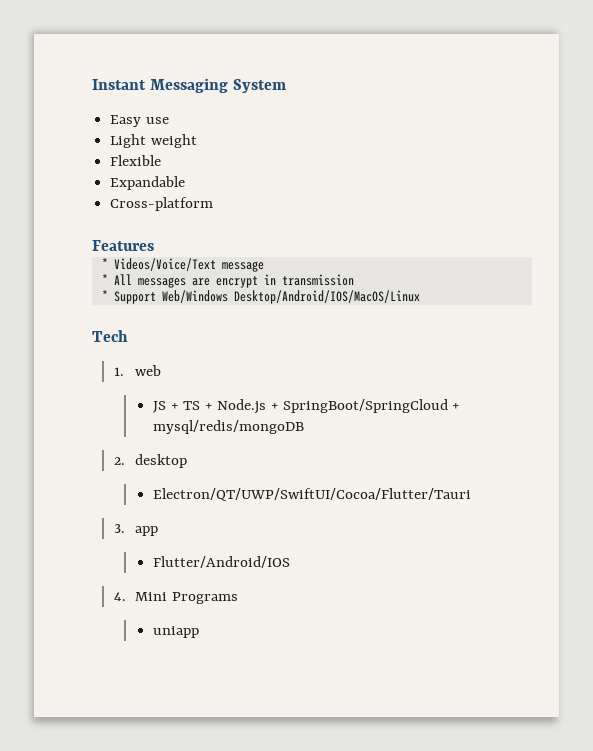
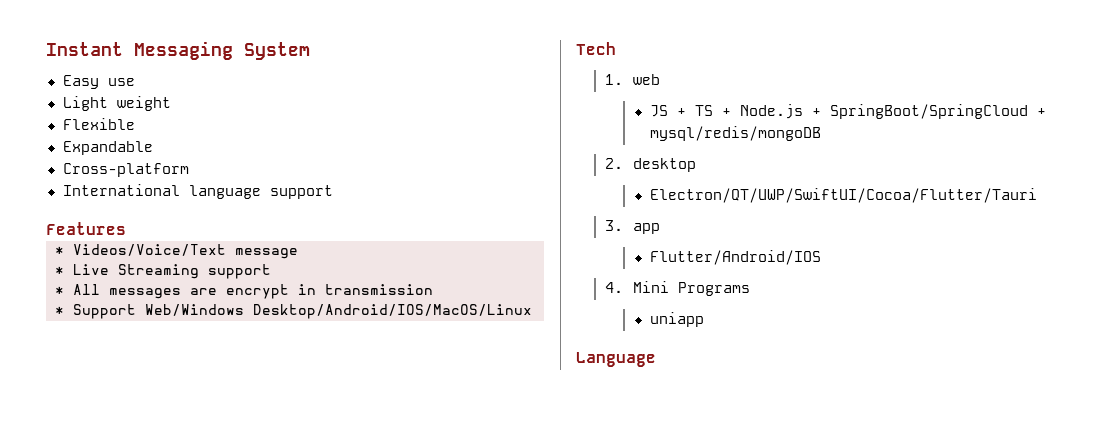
+ International language support
+ * Live Streaming support
+ Language

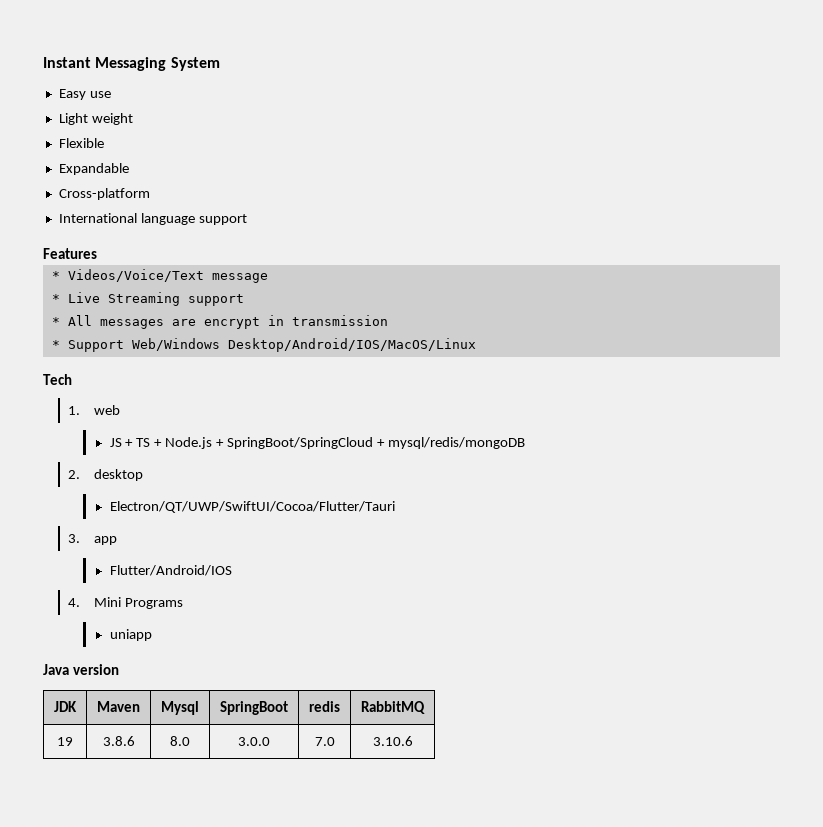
- Language
+ Java version
+ JDK | Maven | Mysql | SpringBoot | redis | RabbitMQ
+ 19 | 3.8.6 | 8.0 | 3.0.0 | 7.0 | 3.10.6

